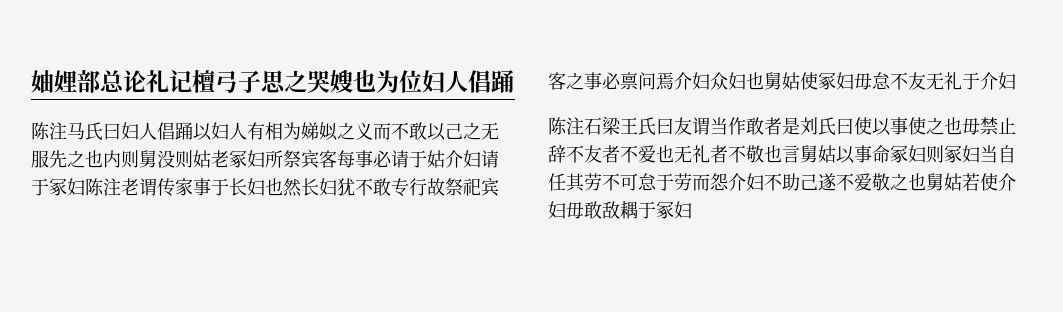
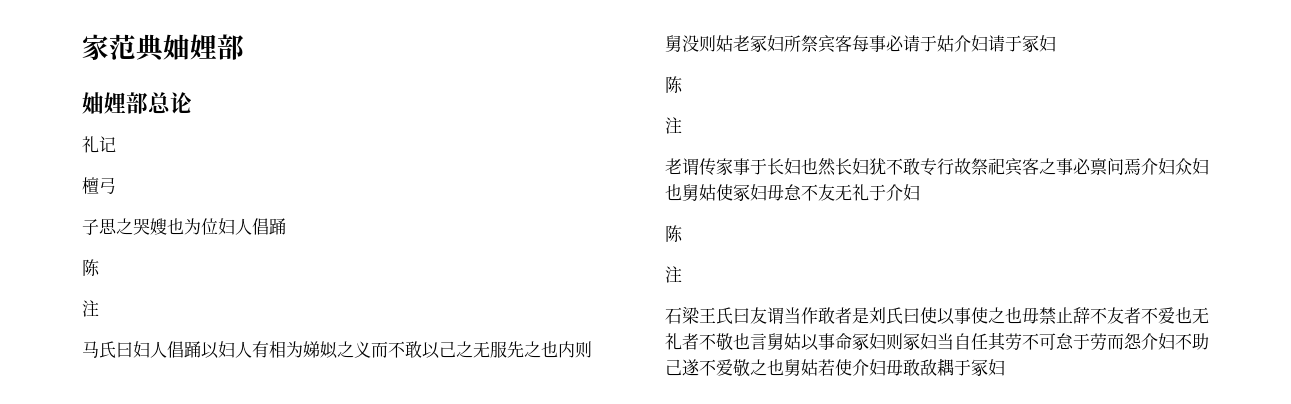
+ 家范典妯娌部
- 妯娌部总论礼记檀弓子思之哭嫂也为位妇人倡踊
- 陈注马氏曰妇人倡踊以妇人有相为娣姒之义而不敢以己之无服先之也内则舅没则姑老冢妇所祭宾客每事必请于姑介妇请于冢妇陈注老谓传家事于长妇也然长妇犹不敢专行故祭祀宾客之事必禀问焉介妇众妇也舅姑使冢妇毋怠不友无礼于介妇
- 陈注石梁王氏曰友谓当作敢者是刘氏曰使以事使之也毋禁止辞不友者不爱也无礼者不敬也言舅姑以事命冢妇则冢妇当自任其劳不可怠于劳而怨介妇不助己遂不爱敬之也舅姑若使介妇毋敢敌耦于冢妇
+ 妯娌部总论
+ 礼记
+ 檀弓
+ 子思之哭嫂也为位妇人倡踊
+ 陈
+ 注
+ 马氏曰妇人倡踊以妇人有相为娣姒之义而不敢以己之无服先之也内则
+ 舅没则姑老冢妇所祭宾客每事必请于姑介妇请于冢妇
+ 陈
+ 注
+ 老谓传家事于长妇也然长妇犹不敢专行故祭祀宾客之事必禀问焉介妇众妇也舅姑使冢妇毋怠不友无礼于介妇
+ 陈
+ 注
+ 石梁王氏曰友谓当作敢者是刘氏曰使以事使之也毋禁止辞不友者不爱也无礼者不敬也言舅姑以事命冢妇则冢妇当自任其劳不可怠于劳而怨介妇不助己遂不爱敬之也舅姑若使介妇毋敢敌耦于冢妇

